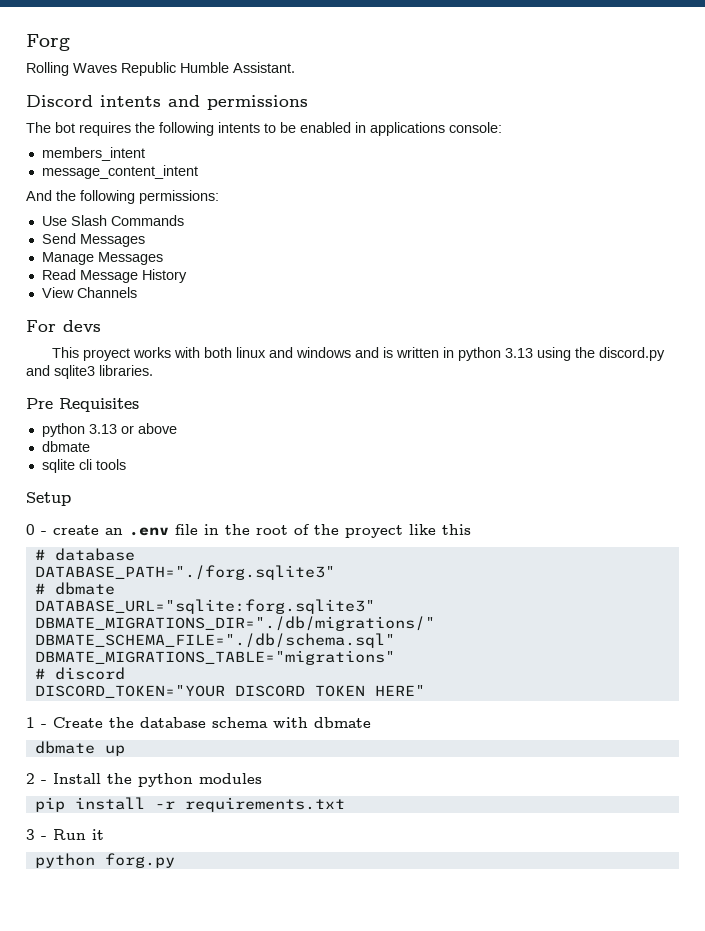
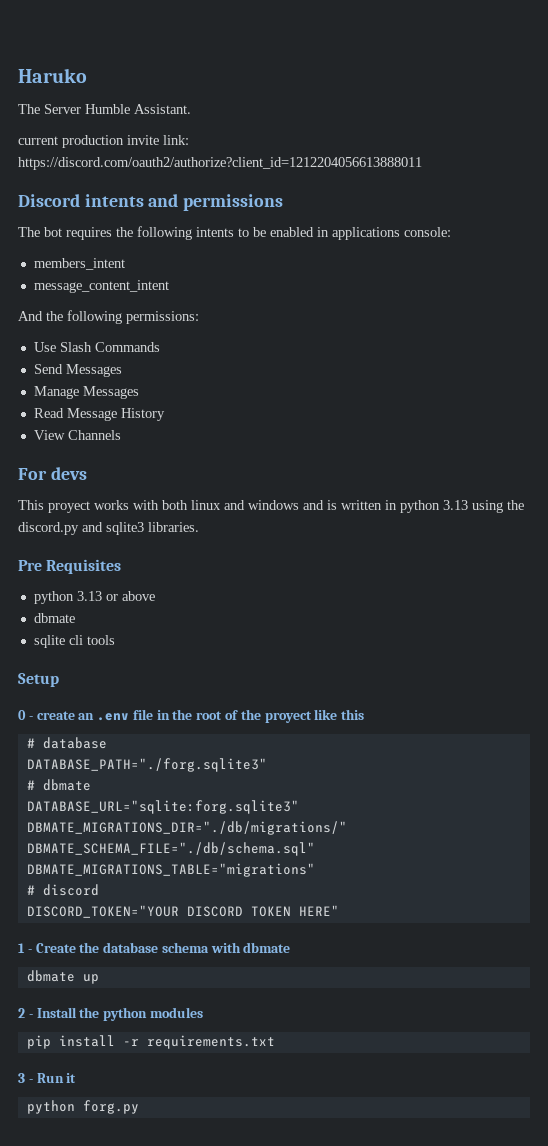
- Forg
- Rolling Waves Republic Humble Assistant.
+ Haruko
+ The Server Humble Assistant.
+ current production invite link: https://discord.com/oauth2/authorize?client_id=1212204056613888011

